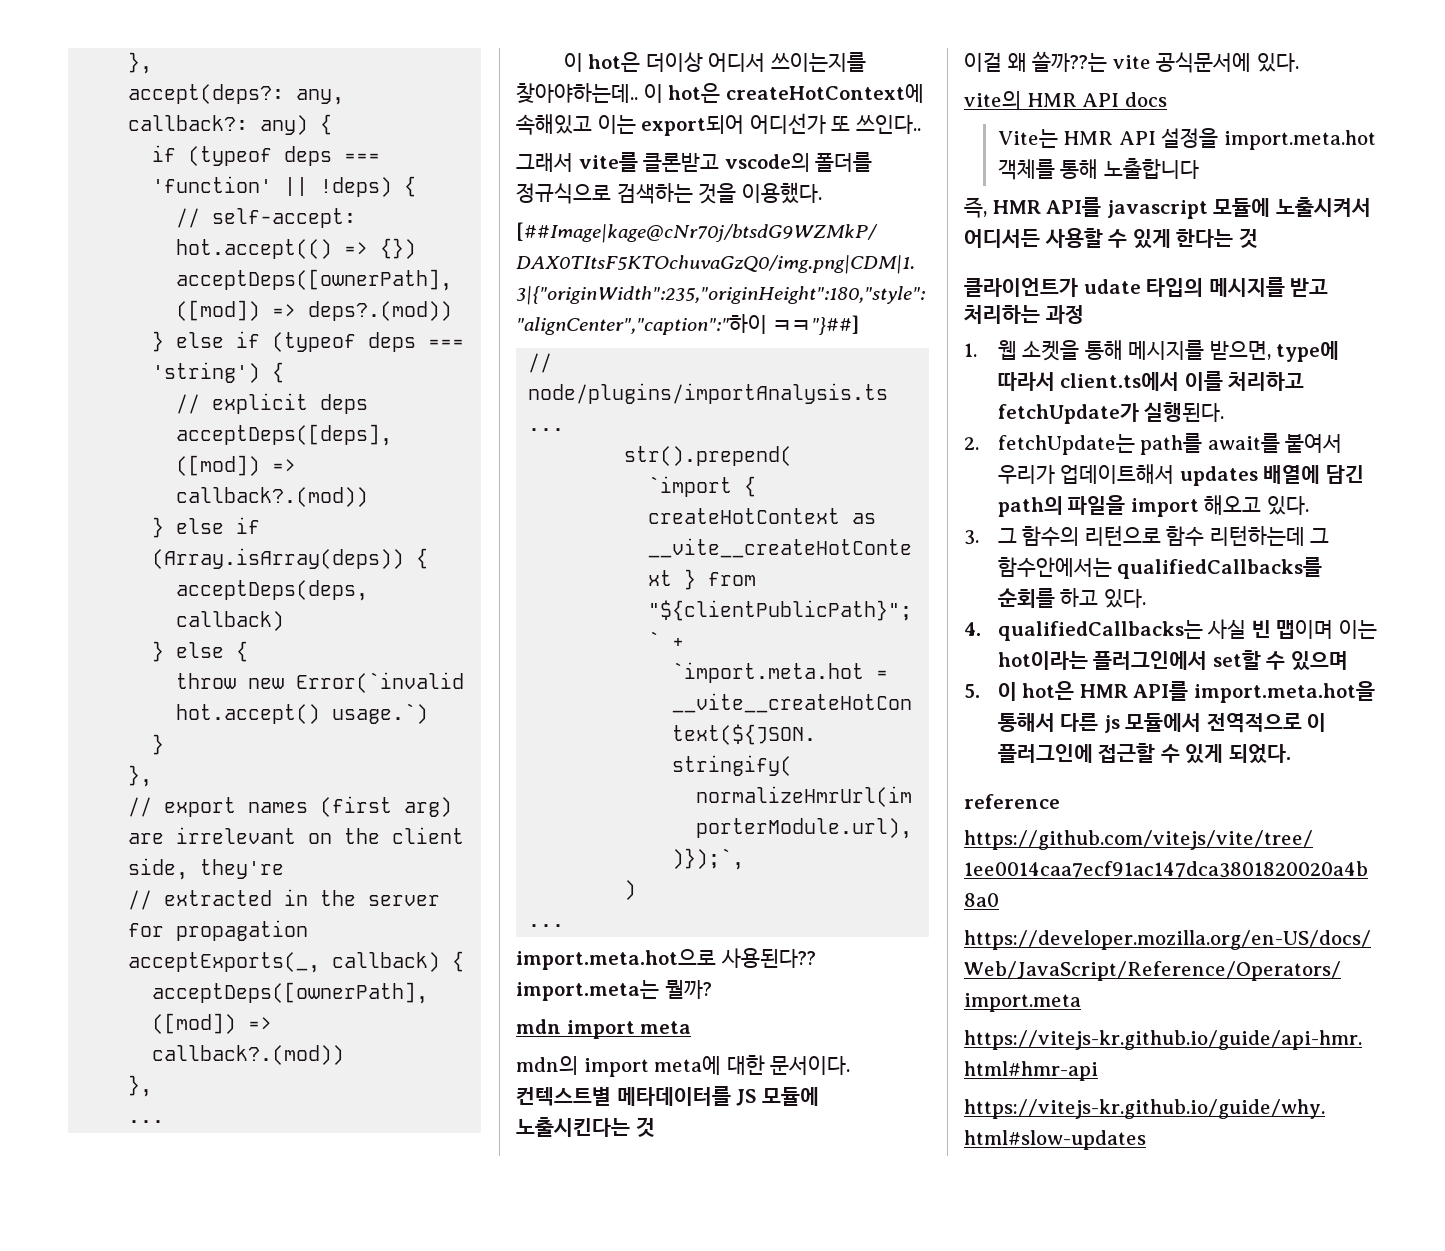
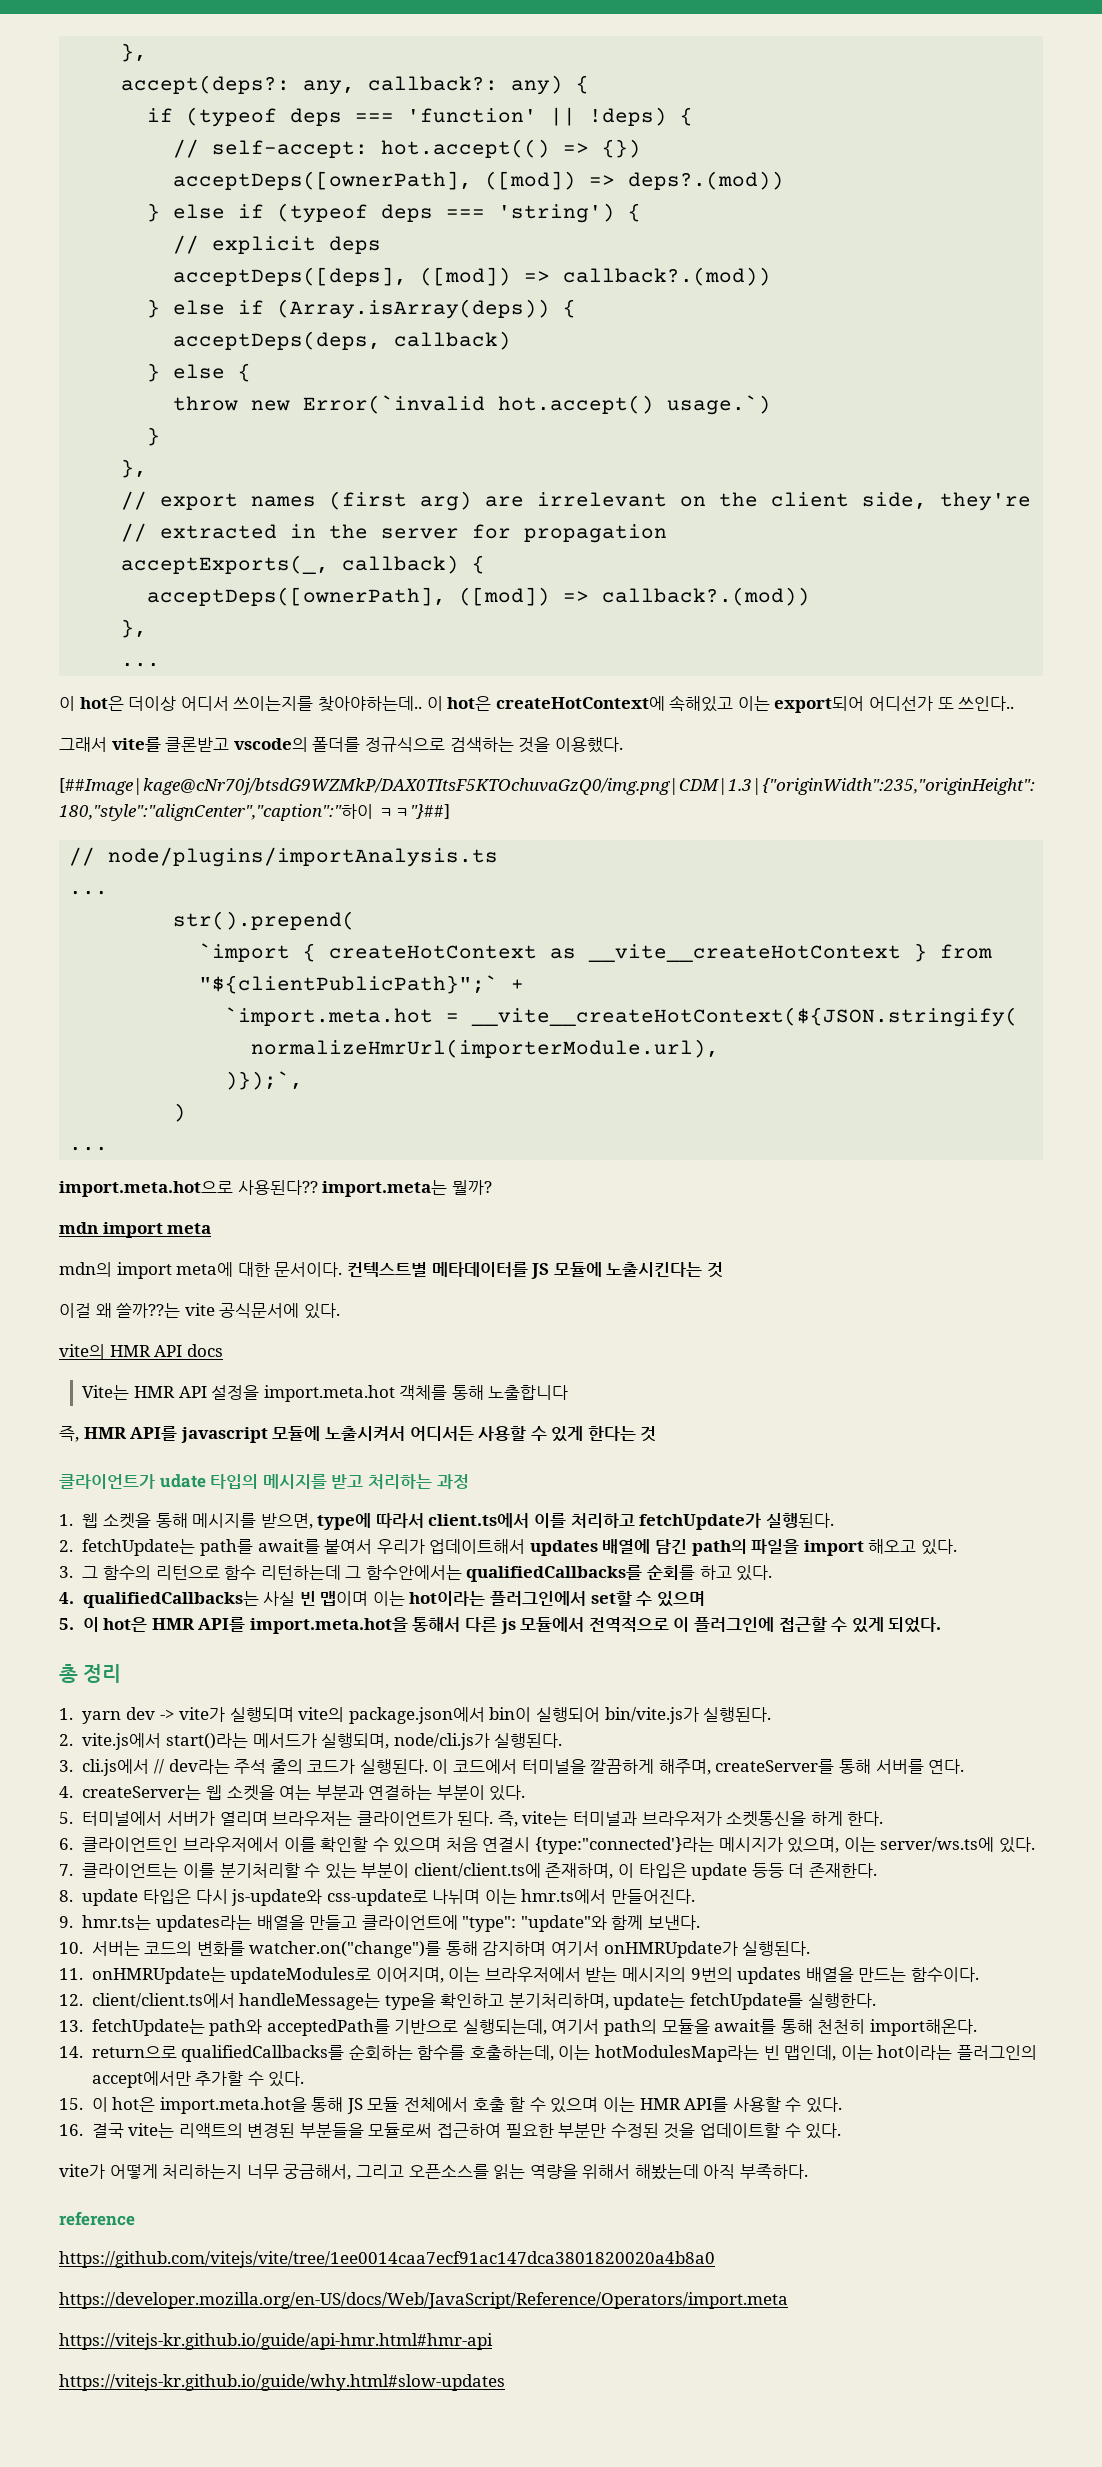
+ 총 정리
+ 1. yarn dev -> vite가 실행되며 vite의 package.json에서 bin이 실행되어 bin/vite.js가 실행된다.
+ 2. vite.js에서 start()라는 메서드가 실행되며, node/cli.js가 실행된다.
+ 3. cli.js에서 // dev라는 주석 줄의 코드가 실행된다. 이 코드에서 터미널을 깔끔하게 해주며, createServer를 통해 서버를 연다.
+ 4. createServer는 웹 소켓을 여는 부분과 연결하는 부분이 있다.
+ 5. 터미널에서 서버가 열리며 브라우저는 클라이언트가 된다. 즉, vite는 터미널과 브라우저가 소켓통신을 하게 한다.
+ 6. 클라이언트인 브라우저에서 이를 확인할 수 있으며 처음 연결시 {type:"connected'}라는 메시지가 있으며, 이는 server/ws.ts에 있다.
+ 7. 클라이언트는 이를 분기처리할 수 있는 부분이 client/client.ts에 존재하며, 이 타입은 update 등등 더 존재한다.
+ 8. update 타입은 다시 js-update와 css-update로 나뉘며 이는 hmr.ts에서 만들어진다.
+ 9. hmr.ts는 updates라는 배열을 만들고 클라이언트에 "type": "update"와 함께 보낸다.
+ 10. 서버는 코드의 변화를 watcher.on("change")를 통해 감지하며 여기서 onHMRUpdate가 실행된다.
+ 11. onHMRUpdate는 updateModules로 이어지며, 이는 브라우저에서 받는 메시지의 9번의 updates 배열을 만드는 함수이다.
+ 12. client/client.ts에서 handleMessage는 type을 확인하고 분기처리하며, update는 fetchUpdate를 실행한다.
+ 13. fetchUpdate는 path와 acceptedPath를 기반으로 실행되는데, 여기서 path의 모듈을 await를 통해 천천히 import해온다.
+ 14. return으로 qualifiedCallbacks를 순회하는 함수를 호출하는데, 이는 hotModulesMap라는 빈 맵인데, 이는 hot이라는 플러그인의 accept에서만 추가할 수 있다.
+ 15. 이 hot은 import.meta.hot을 통해 JS 모듈 전체에서 호출 할 수 있으며 이는 HMR API를 사용할 수 있다.
+ 16. 결국 vite는 리액트의 변경된 부분들을 모듈로써 접근하여 필요한 부분만 수정된 것을 업데이트할 수 있다.
+ vite가 어떻게 처리하는지 너무 궁금해서, 그리고 오픈소스를 읽는 역량을 위해서 해봤는데 아직 부족하다.

